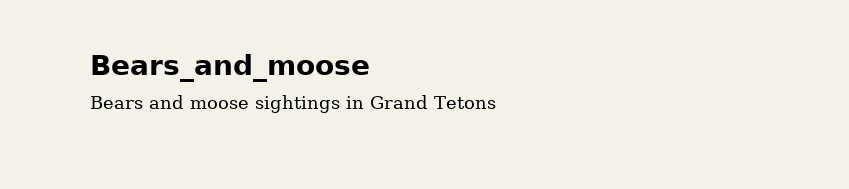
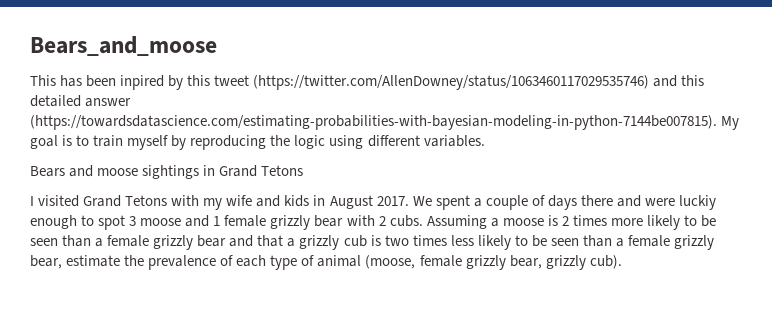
+ This has been inpired by this tweet (https://twitter.com/AllenDowney/status/1063460117029535746) and this detailed answer (https://towardsdatascience.com/estimating-probabilities-with-bayesian-modeling-in-python-7144be007815). My goal is to train myself by reproducing the logic using different variables.
+ I visited Grand Tetons with my wife and kids in August 2017. We spent a couple of days there and were luckiy enough to spot 3 moose and 1 female grizzly bear with 2 cubs. Assuming a moose is 2 times more likely to be seen than a female grizzly bear and that a grizzly cub is two times less likely to be seen than a female grizzly bear, estimate the prevalence of each type of animal (moose, female grizzly bear, grizzly cub).

